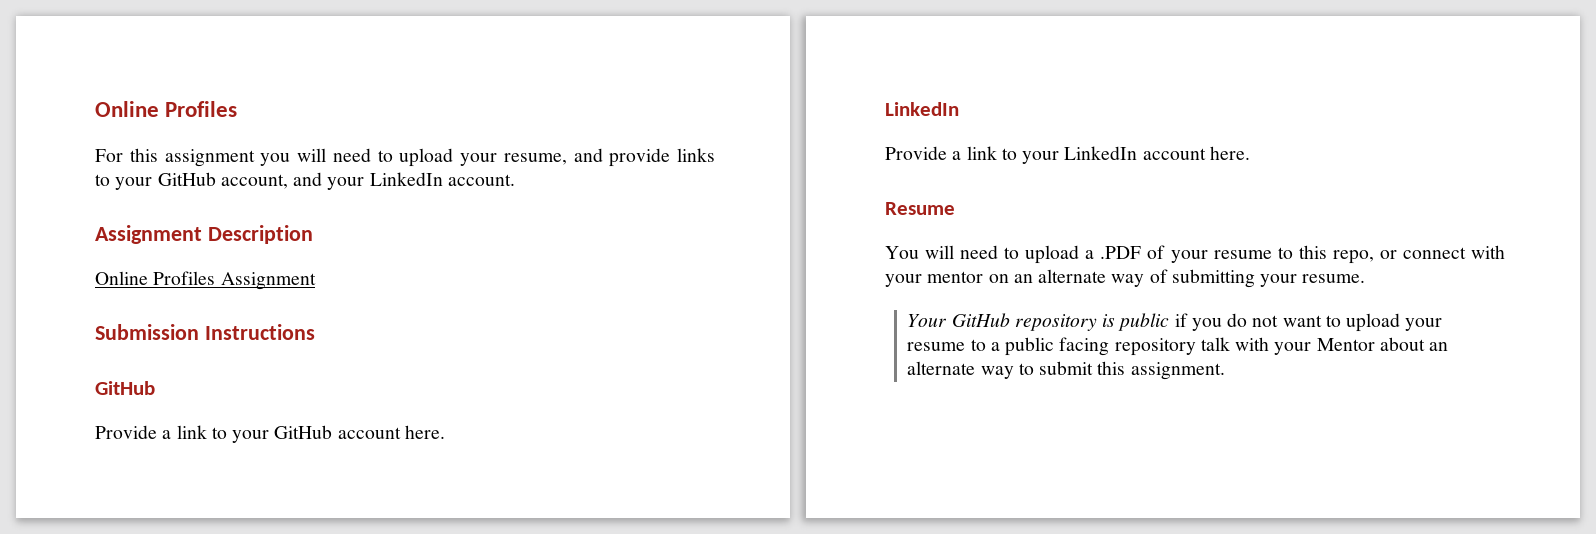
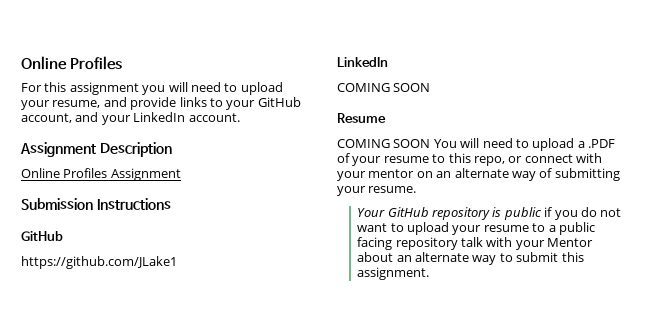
- Provide a link to your GitHub account here.
+ https://github.com/JLake1
  LinkedIn
- Provide a link to your LinkedIn account here.
+ COMING SOON
- You will need to upload a .PDF of your resume to this repo, or connect with your mentor on an alternate way of submitting your resume.
+ COMING SOON You will need to upload a .PDF of your resume to this repo, or connect with your mentor on an alternate way of submitting your resume.

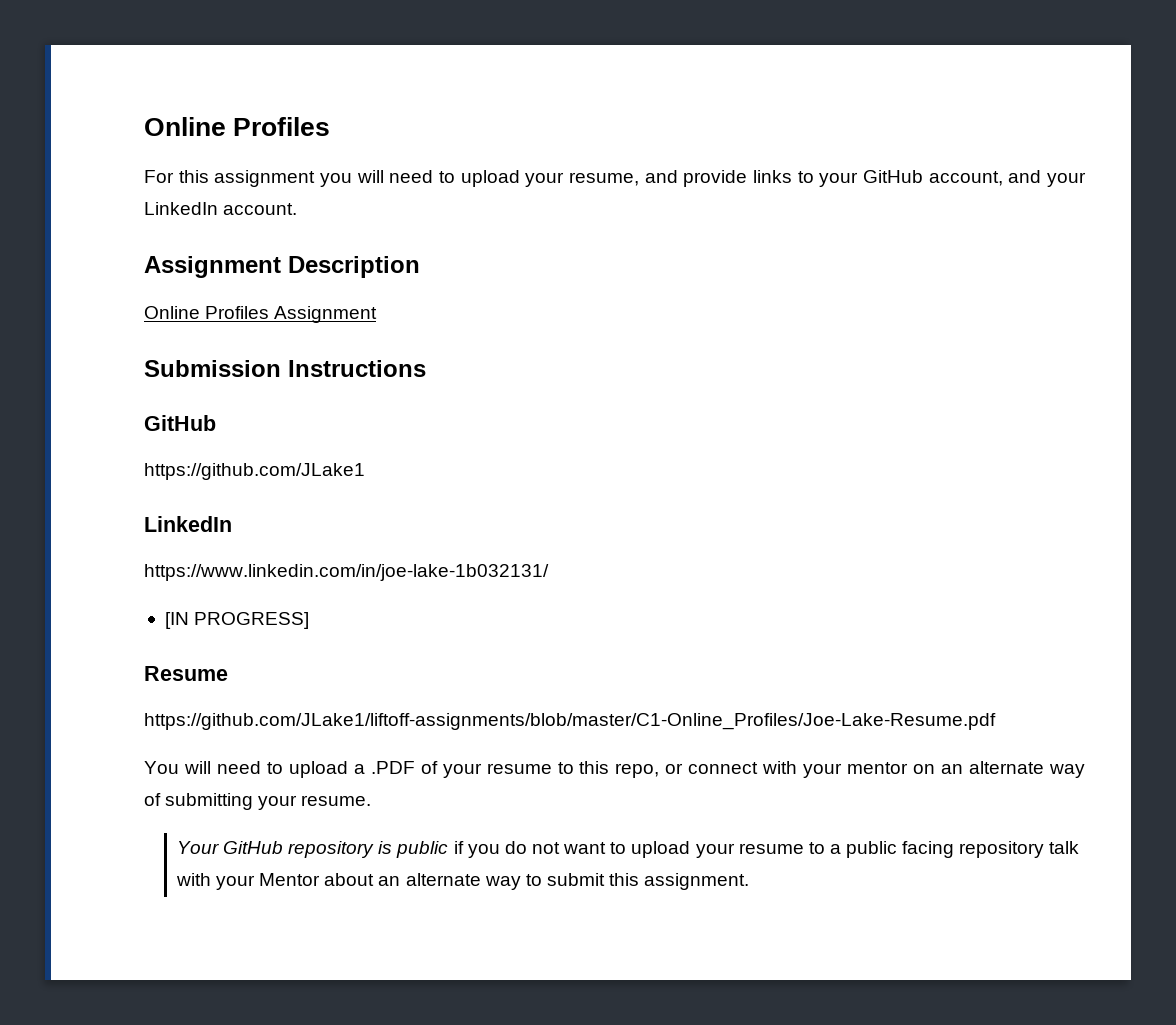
  https://github.com/JLake1
  LinkedIn
- COMING SOON
+ https://www.linkedin.com/in/joe-lake-1b032131/
+ [IN PROGRESS]
- COMING SOON You will need to upload a .PDF of your resume to this repo, or connect with your mentor on an alternate way of submitting your resume.
+ https://github.com/JLake1/liftoff-assignments/blob/master/C1-Online_Profiles/Joe-Lake-Resume.pdf
+ You will need to upload a .PDF of your resume to this repo, or connect with your mentor on an alternate way of submitting your resume.

